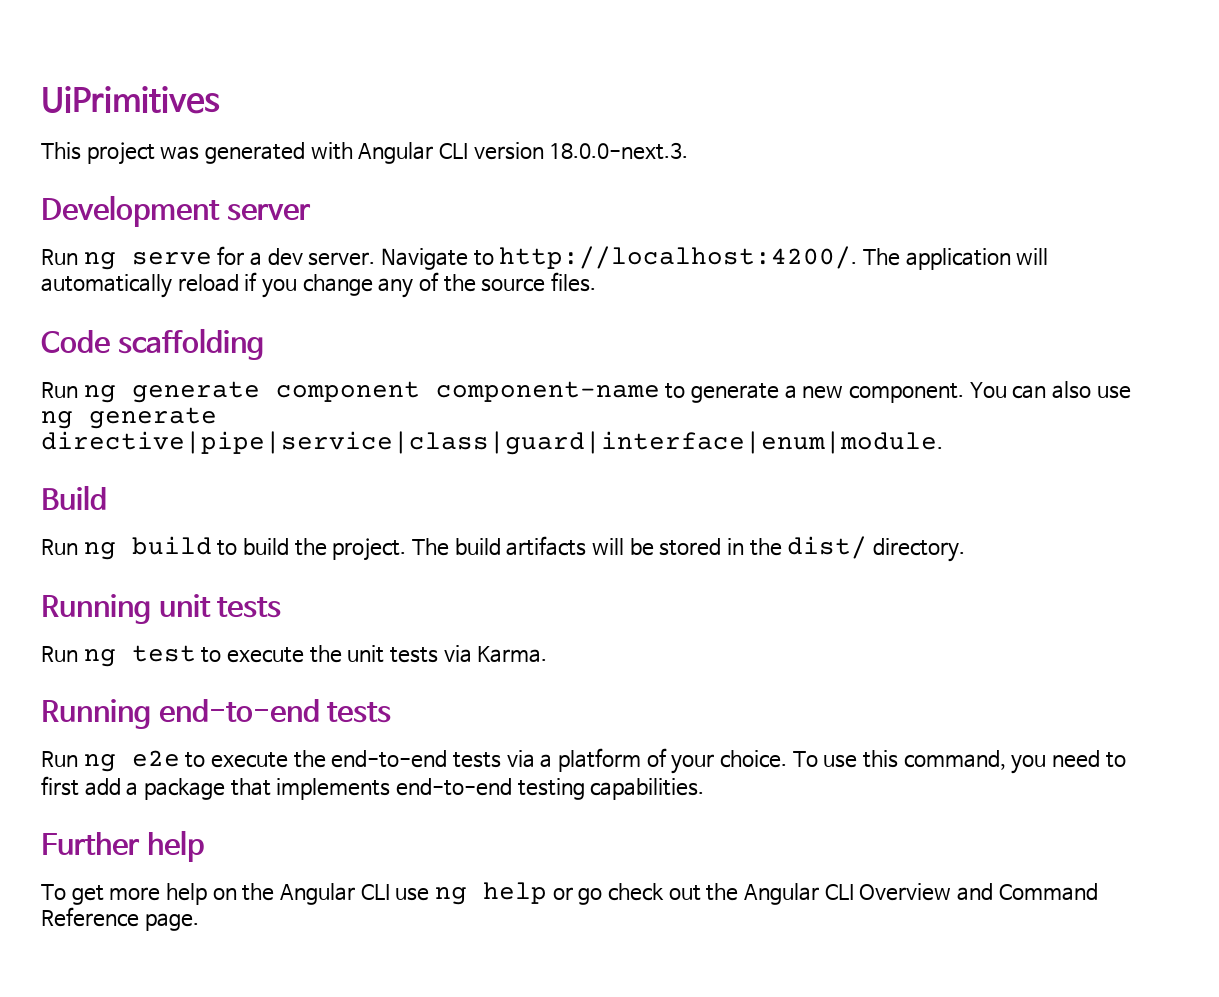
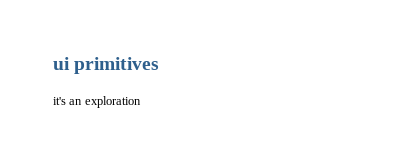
- UiPrimitives
- This project was generated with Angular CLI version 18.0.0-next.3.
- Development server
- Run ng serve for a dev server. Navigate to http://localhost:4200/. The application will automatically reload if you change any of the source files.
- Code scaffolding
- Run ng generate component component-name to generate a new component. You can also use ng generate directive|pipe|service|class|guard|interface|enum|module.
- Build
- Run ng build to build the project. The build artifacts will be stored in the dist/ directory.
- Running unit tests
- Run ng test to execute the unit tests via Karma.
- Running end-to-end tests
- Run ng e2e to execute the end-to-end tests via a platform of your choice. To use this command, you need to first add a package that implements end-to-end testing capabilities.
- Further help
- To get more help on the Angular CLI use ng help or go check out the Angular CLI Overview and Command Reference page.
+ ui primitives
+ it's an exploration

